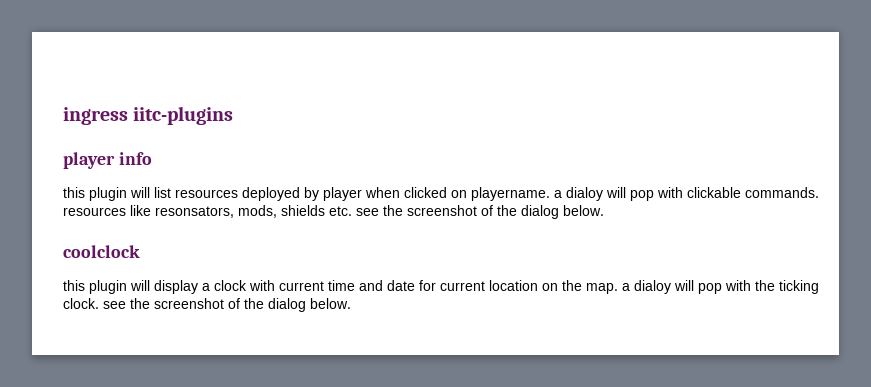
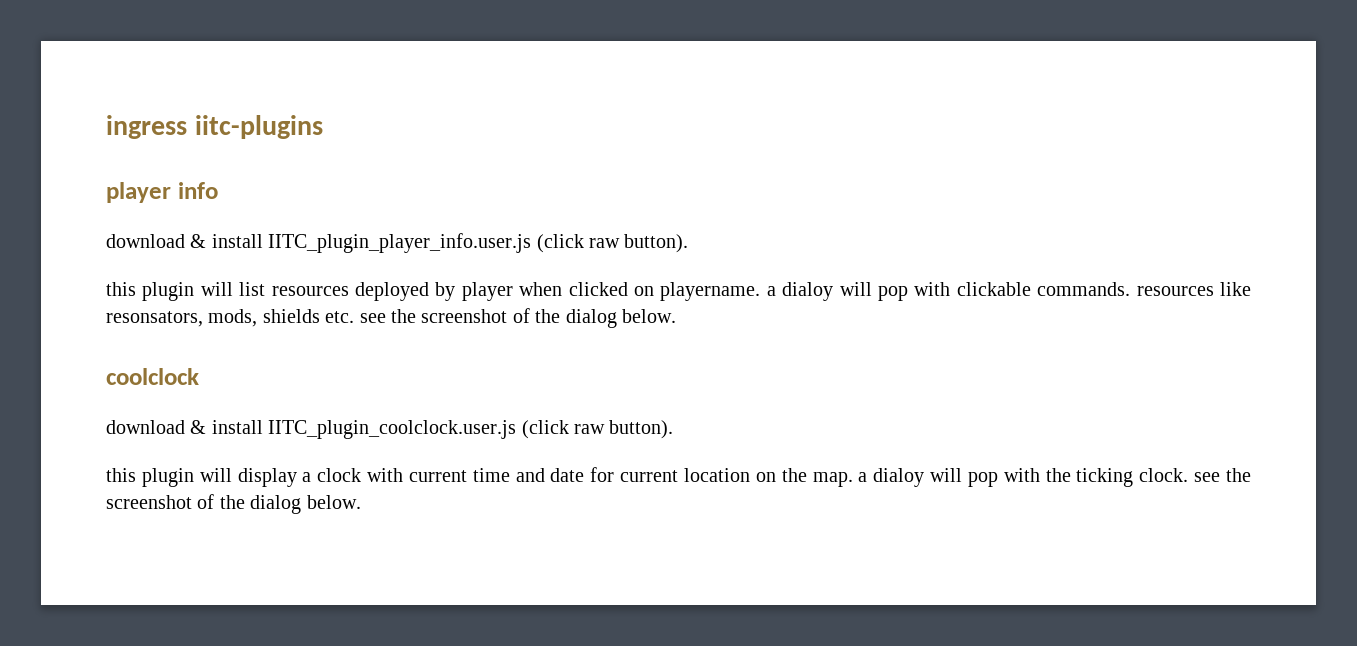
+ download & install IITC_plugin_player_info.user.js (click raw button).
+ download & install IITC_plugin_coolclock.user.js (click raw button).

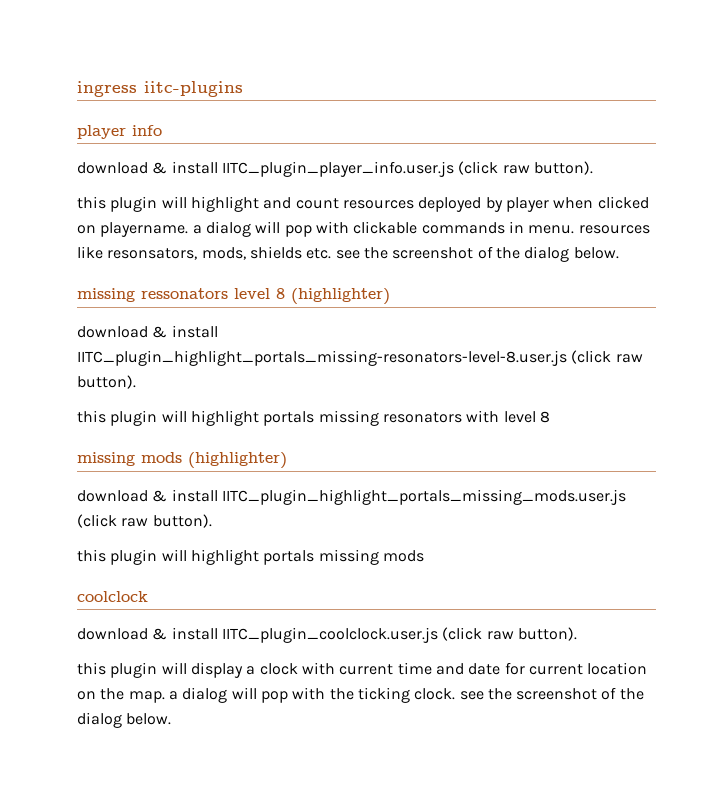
- this plugin will list resources deployed by player when clicked on playername. a dialoy will pop with clickable commands. resources like resonsators, mods, shields etc. see the screenshot of the dialog below.
+ this plugin will highlight and count resources deployed by player when clicked on playername. a dialog will pop with clickable commands in menu. resources like resonsators, mods, shields etc. see the screenshot of the dialog below.
+ missing ressonators level 8 (highlighter)
+ download & install IITC_plugin_highlight_portals_missing-resonators-level-8.user.js (click raw button).
+ this plugin will highlight portals missing resonators with level 8
+ missing mods (highlighter)
+ download & install IITC_plugin_highlight_portals_missing_mods.user.js (click raw button).
+ this plugin will highlight portals missing mods
- this plugin will display a clock with current time and date for current location on the map. a dialoy will pop with the ticking clock. see the screenshot of the dialog below.
+ this plugin will display a clock with current time and date for current location on the map. a dialog will pop with the ticking clock. see the screenshot of the dialog below.

